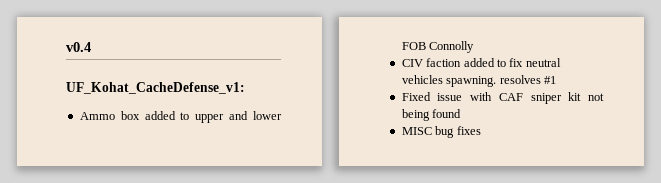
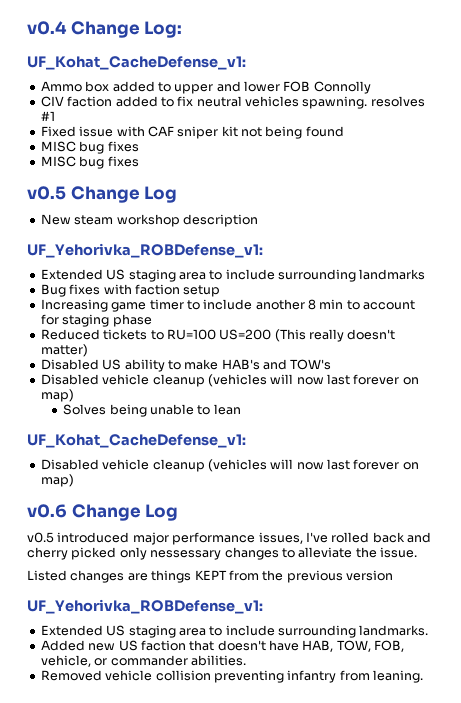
- v0.4
+ v0.4 Change Log:
  Fixed issue with CAF sniper kit not being found
  MISC bug fixes
+ MISC bug fixes
+ v0.5 Change Log
+ New steam workshop description
+ UF_Yehorivka_ROBDefense_v1:
+ Extended US staging area to include surrounding landmarks
+ Bug fixes with faction setup
+ Increasing game timer to include another 8 min to account for staging phase
+ Reduced tickets to RU=100 US=200 (This really doesn't matter)
+ Disabled US ability to make HAB's and TOW's
+ Disabled vehicle cleanup (vehicles will now last forever on map)
+ Solves being unable to lean
+ UF_Kohat_CacheDefense_v1:
+ Disabled vehicle cleanup (vehicles will now last forever on map)
+ v0.6 Change Log
+ v0.5 introduced major performance issues, I've rolled back and cherry picked only nessessary changes to alleviate the issue.
+ Listed changes are things KEPT from the previous version
+ UF_Yehorivka_ROBDefense_v1:
+ Extended US staging area to include surrounding landmarks.
+ Added new US faction that doesn't have HAB, TOW, FOB, vehicle, or commander abilities.
+ Removed vehicle collision preventing infantry from leaning.

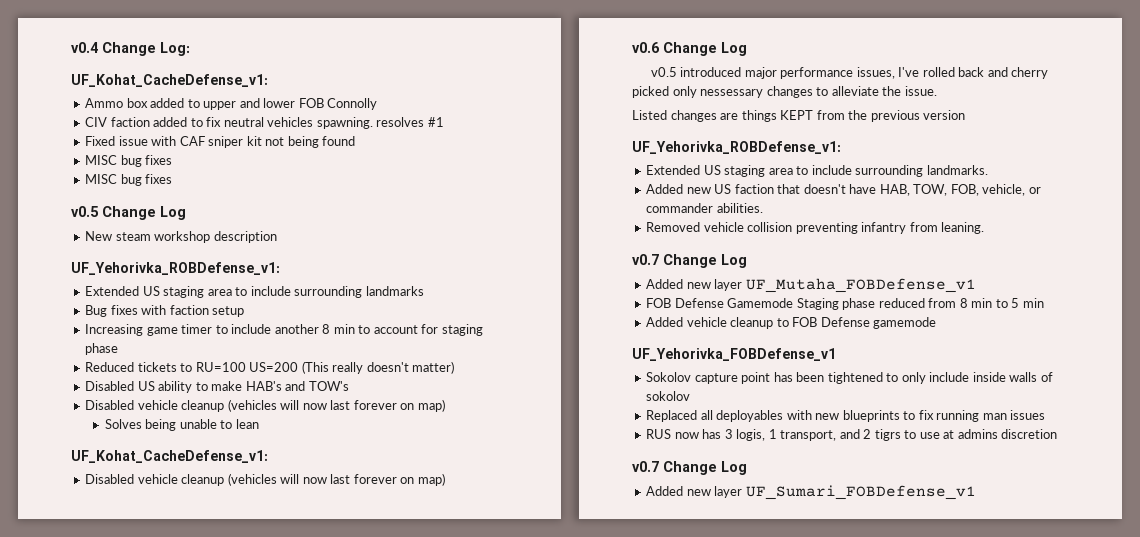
  Removed vehicle collision preventing infantry from leaning.
+ v0.7 Change Log
+ Added new layer UF_Mutaha_FOBDefense_v1
+ FOB Defense Gamemode Staging phase reduced from 8 min to 5 min
+ Added vehicle cleanup to FOB Defense gamemode
+ UF_Yehorivka_FOBDefense_v1
+ Sokolov capture point has been tightened to only include inside walls of sokolov
+ Replaced all deployables with new blueprints to fix running man issues
+ RUS now has 3 logis, 1 transport, and 2 tigrs to use at admins discretion
+ v0.7 Change Log
+ Added new layer UF_Sumari_FOBDefense_v1

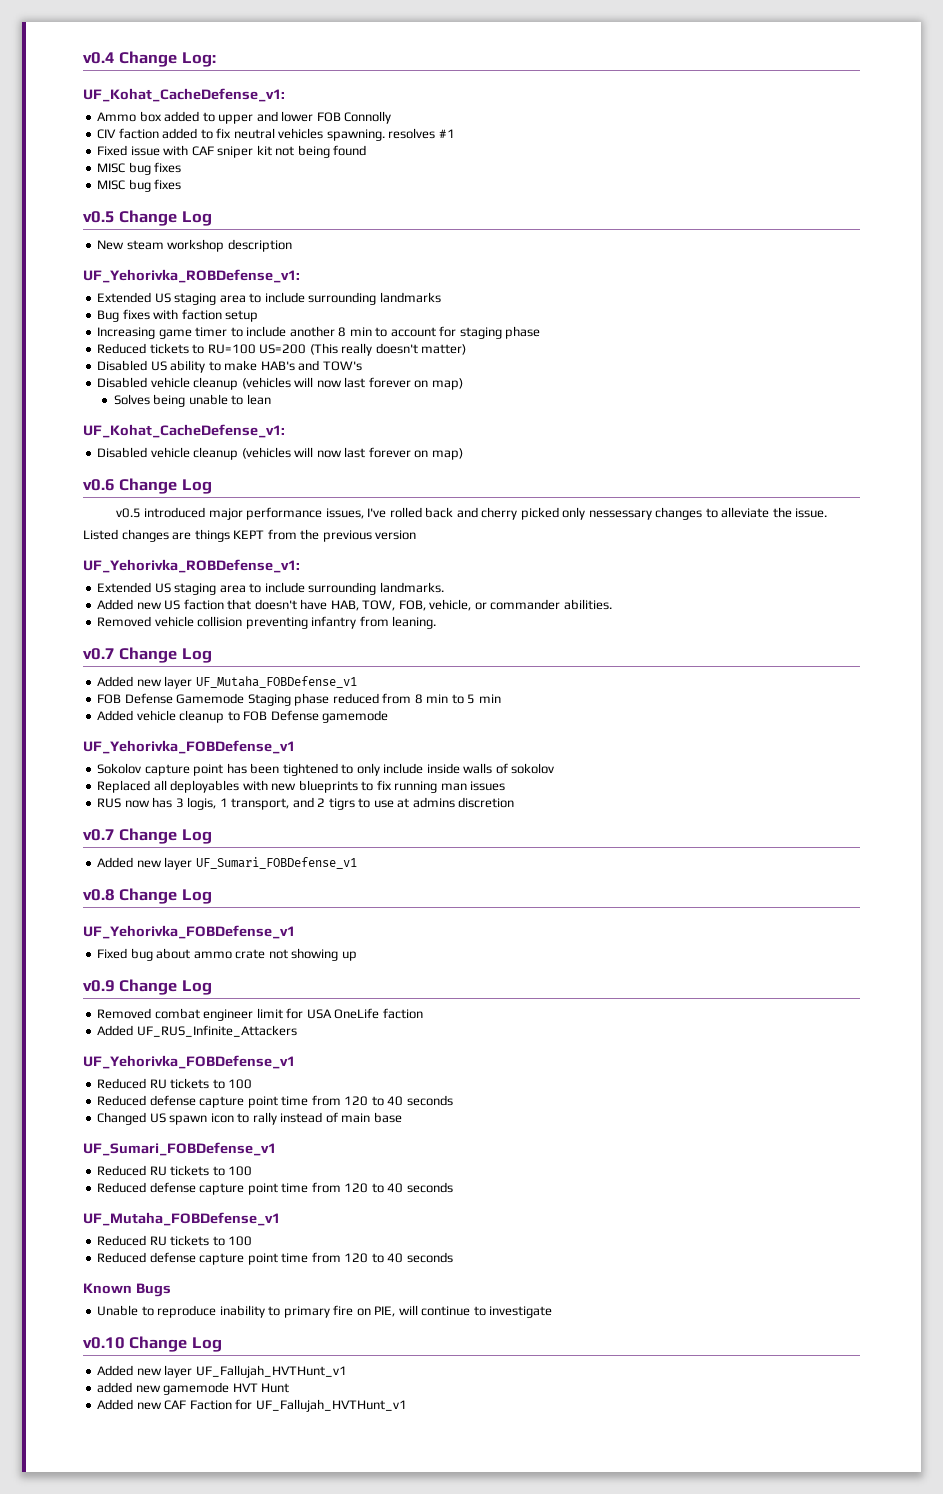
+ v0.8 Change Log
+ UF_Yehorivka_FOBDefense_v1
+ Fixed bug about ammo crate not showing up
+ v0.9 Change Log
+ Removed combat engineer limit for USA OneLife faction
+ Added UF_RUS_Infinite_Attackers
+ UF_Yehorivka_FOBDefense_v1
+ Reduced RU tickets to 100
+ Reduced defense capture point time from 120 to 40 seconds
+ Changed US spawn icon to rally instead of main base
+ UF_Sumari_FOBDefense_v1
+ Reduced RU tickets to 100
+ Reduced defense capture point time from 120 to 40 seconds
+ UF_Mutaha_FOBDefense_v1
+ Reduced RU tickets to 100
+ Reduced defense capture point time from 120 to 40 seconds
+ Known Bugs
+ Unable to reproduce inability to primary fire on PIE, will continue to investigate
+ v0.10 Change Log
+ Added new layer UF_Fallujah_HVTHunt_v1
+ added new gamemode HVT Hunt
+ Added new CAF Faction for UF_Fallujah_HVTHunt_v1

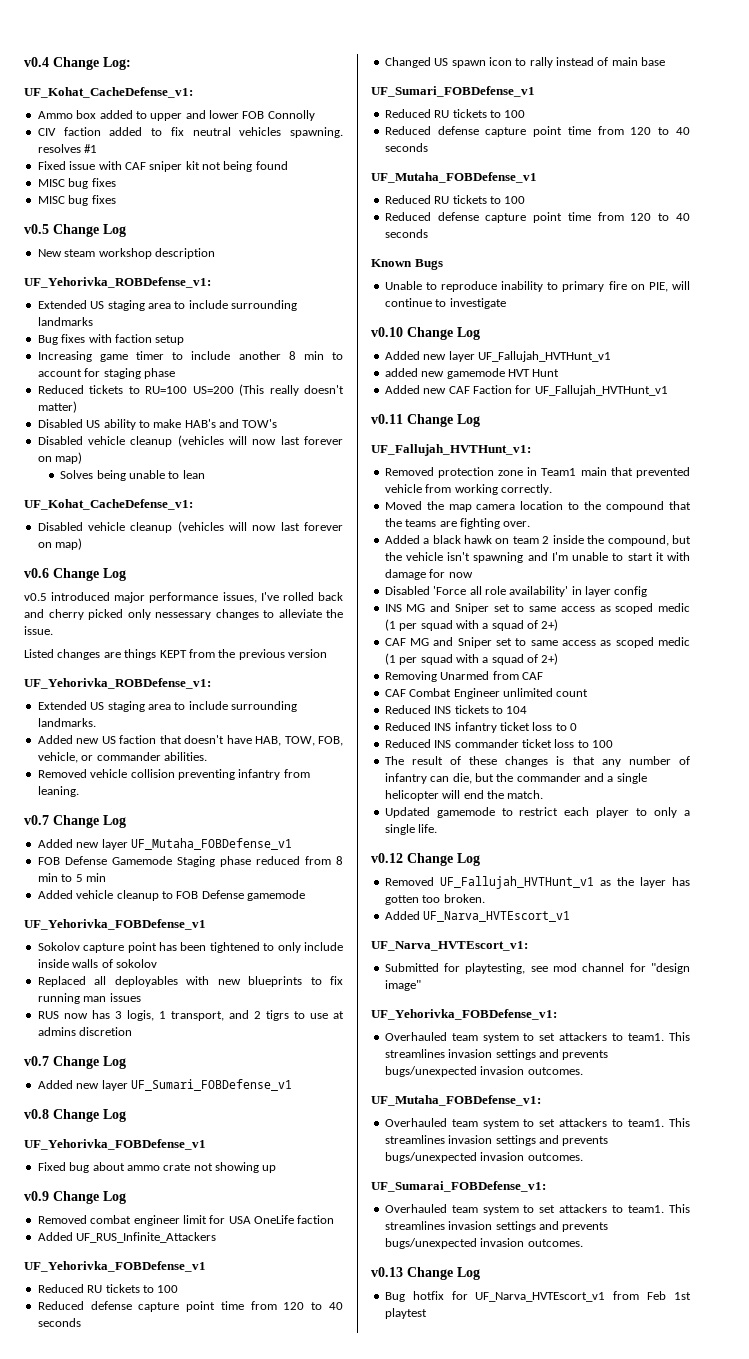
+ v0.11 Change Log
+ UF_Fallujah_HVTHunt_v1:
+ Removed protection zone in Team1 main that prevented vehicle from working correctly.
+ Moved the map camera location to the compound that the teams are fighting over.
+ Added a black hawk on team 2 inside the compound, but the vehicle isn't spawning and I'm unable to start it with damage for now
+ Disabled 'Force all role availability' in layer config
+ INS MG and Sniper set to same access as scoped medic (1 per squad with a squad of 2+)
+ CAF MG and Sniper set to same access as scoped medic (1 per squad with a squad of 2+)
+ Removing Unarmed from CAF
+ CAF Combat Engineer unlimited count
+ Reduced INS tickets to 104
+ Reduced INS infantry ticket loss to 0
+ Reduced INS commander ticket loss to 100
+ The result of these changes is that any number of infantry can die, but the commander and a single helicopter will end the match.
+ Updated gamemode to restrict each player to only a single life.
+ v0.12 Change Log
+ Removed UF_Fallujah_HVTHunt_v1 as the layer has gotten too broken.
+ Added UF_Narva_HVTEscort_v1
+ UF_Narva_HVTEscort_v1:
+ Submitted for playtesting, see mod channel for "design image"
+ UF_Yehorivka_FOBDefense_v1:
+ Overhauled team system to set attackers to team1. This streamlines invasion settings and prevents bugs/unexpected invasion outcomes.
+ UF_Mutaha_FOBDefense_v1:
+ Overhauled team system to set attackers to team1. This streamlines invasion settings and prevents bugs/unexpected invasion outcomes.
+ UF_Sumarai_FOBDefense_v1:
+ Overhauled team system to set attackers to team1. This streamlines invasion settings and prevents bugs/unexpected invasion outcomes.
+ v0.13 Change Log
+ Bug hotfix for UF_Narva_HVTEscort_v1 from Feb 1st playtest

